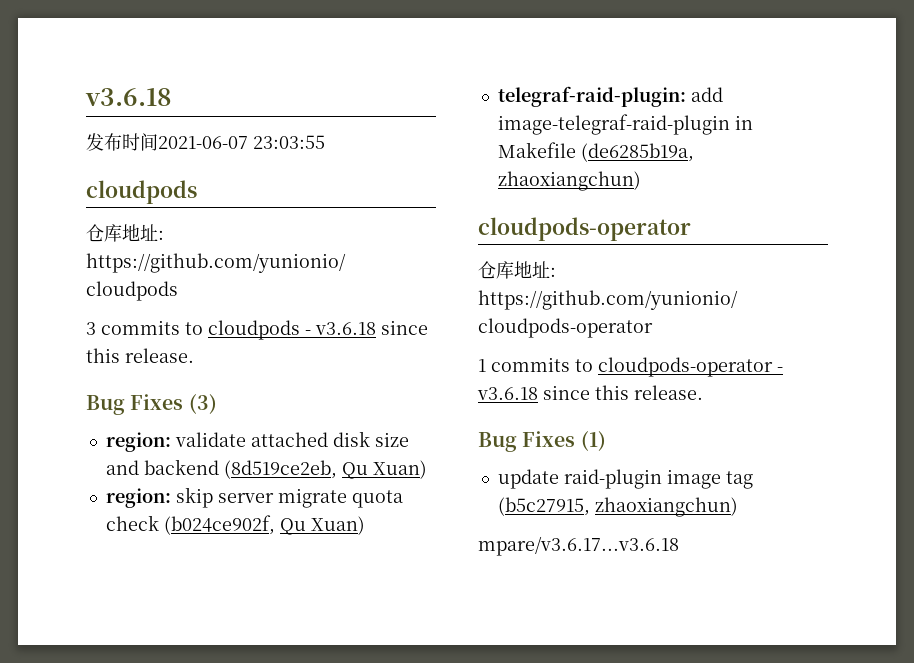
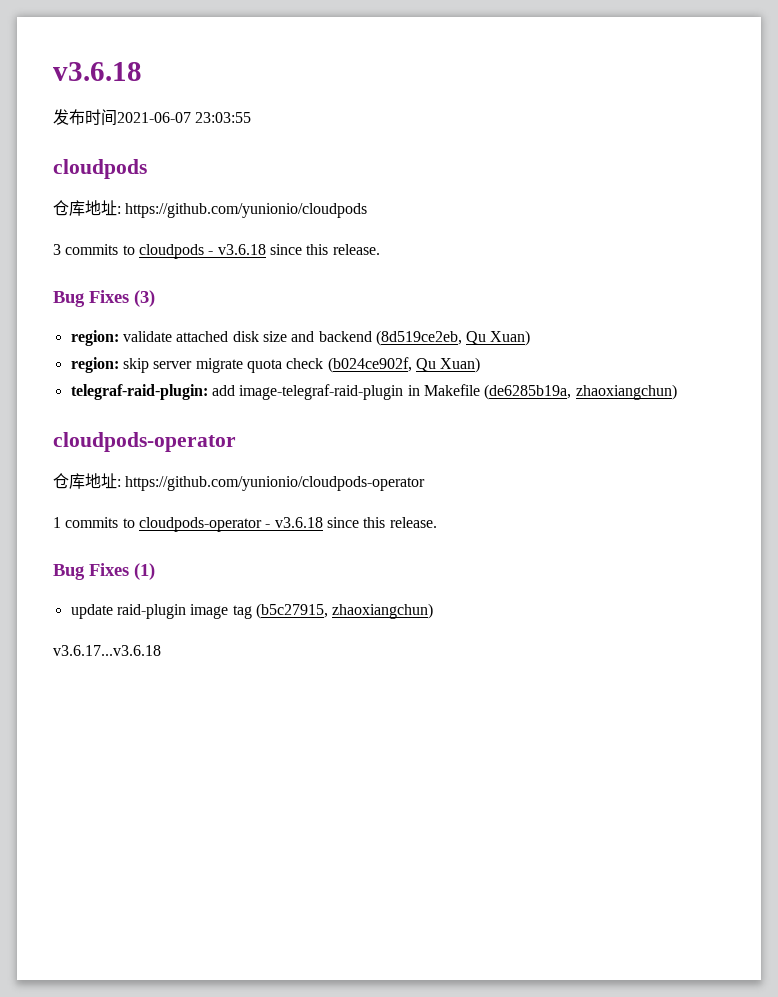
- mpare/v3.6.17...v3.6.18
+ v3.6.17...v3.6.18

